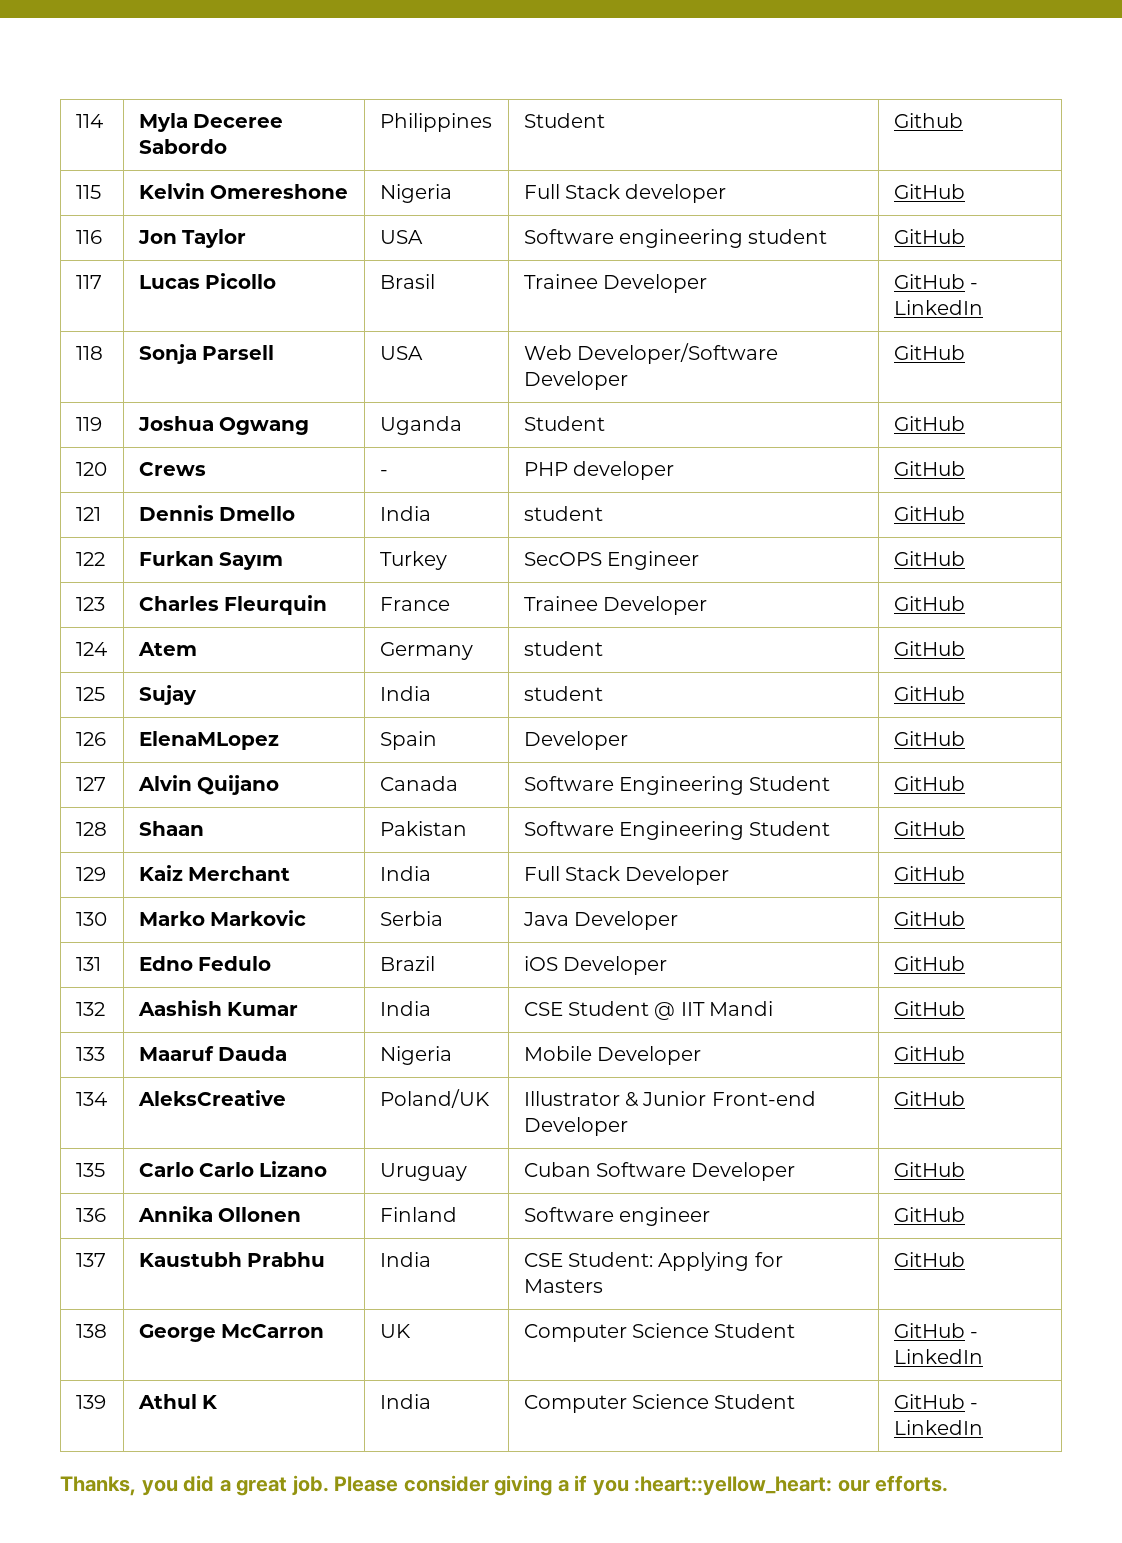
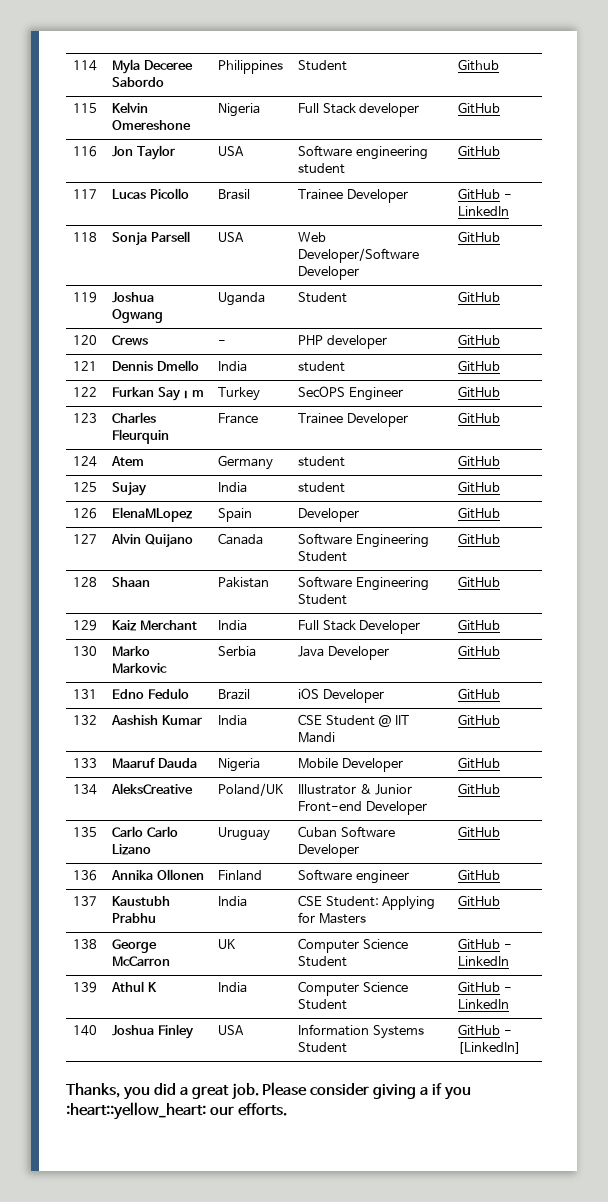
+ 140 | Joshua Finley | USA | Information Systems Student | GitHub - [LinkedIn]

